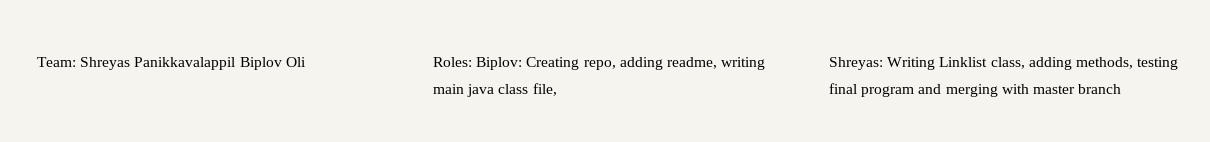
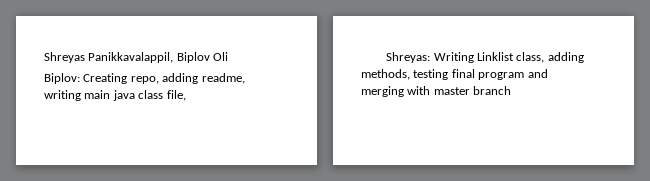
- Team: Shreyas Panikkavalappil Biplov Oli
+ Shreyas Panikkavalappil, Biplov Oli
- Roles: Biplov: Creating repo, adding readme, writing main java class file,
+ Biplov: Creating repo, adding readme, writing main java class file,

